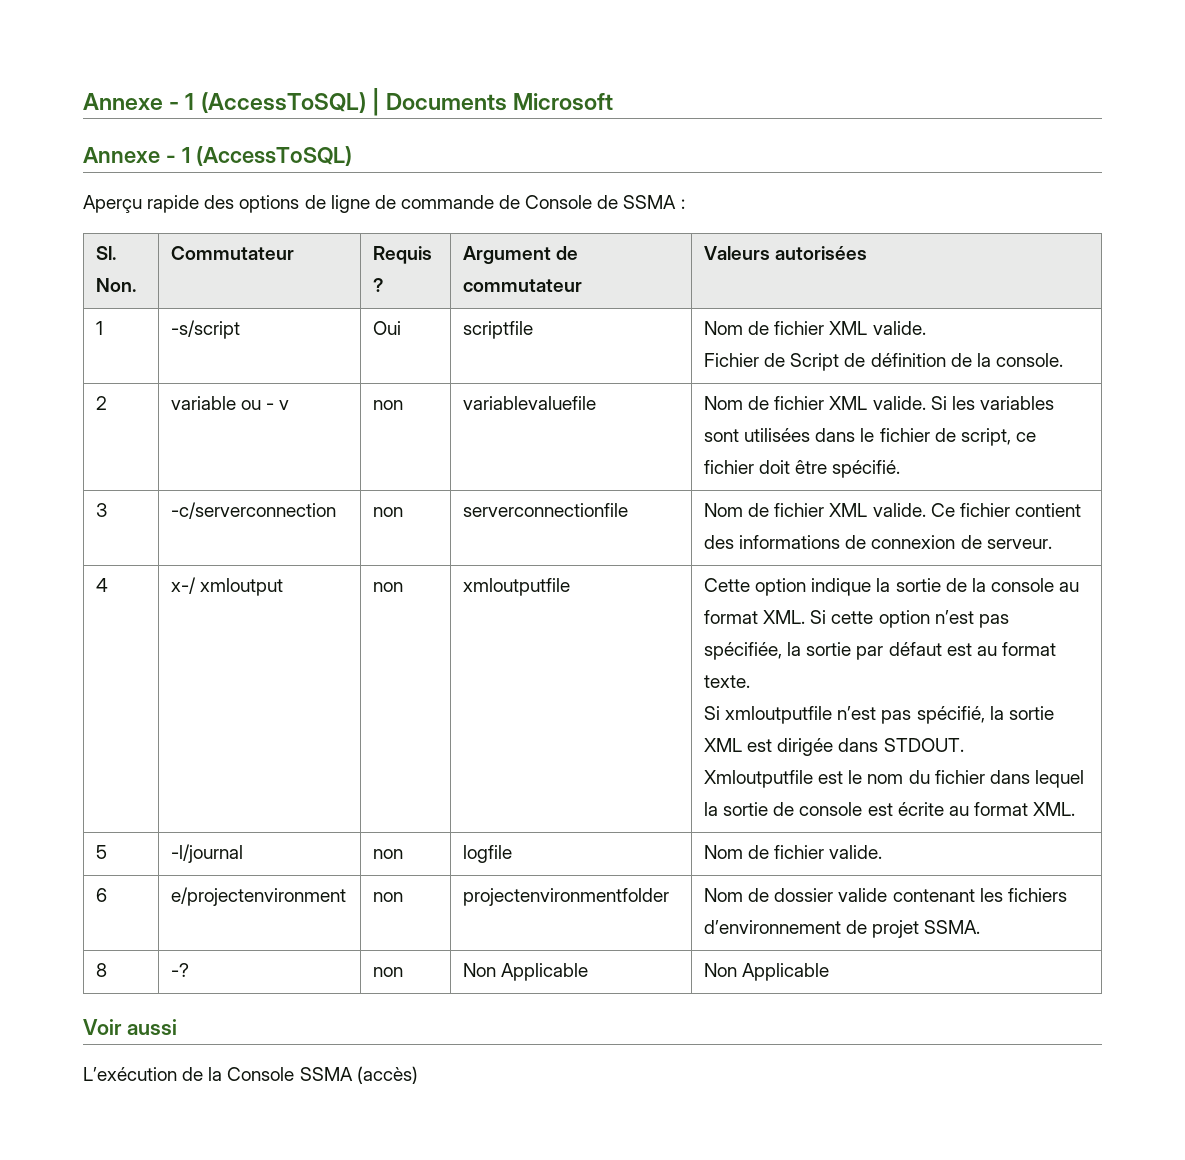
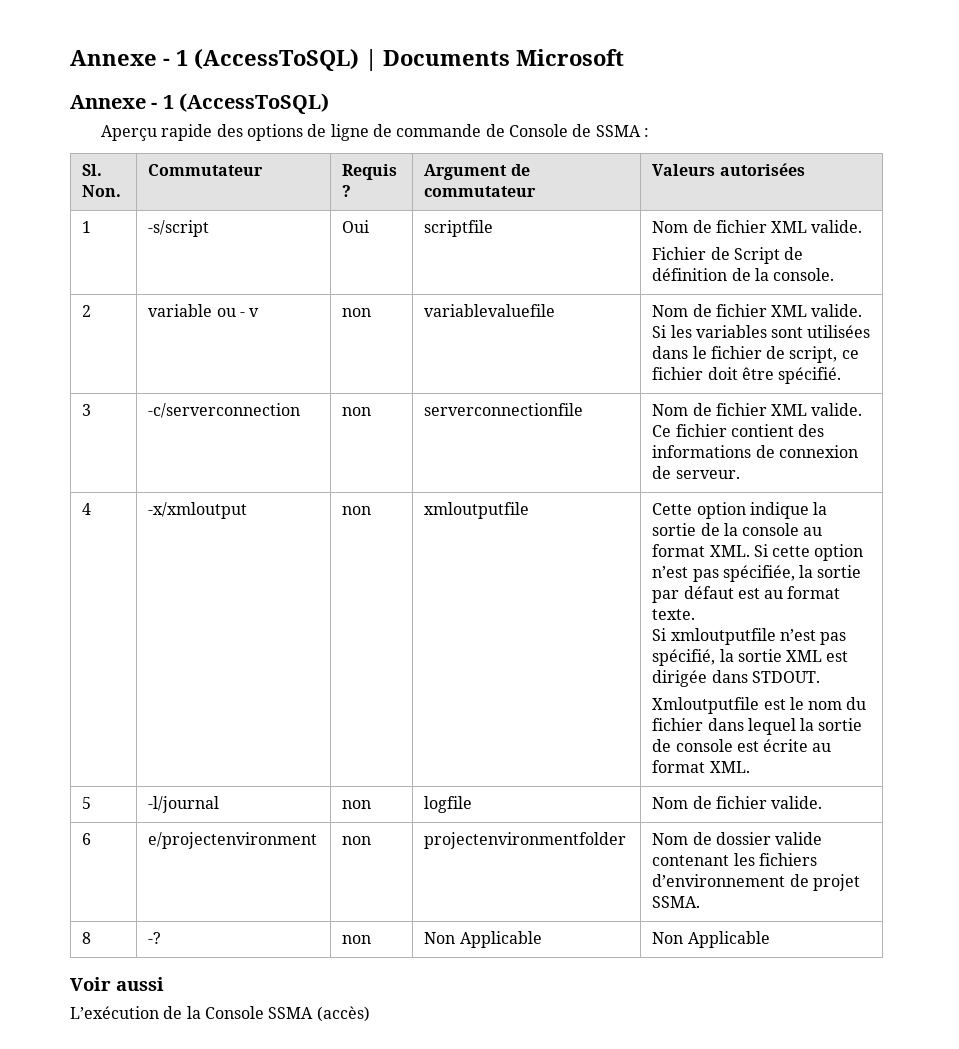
- x-/ xmloutput
+ -x/xmloutput

